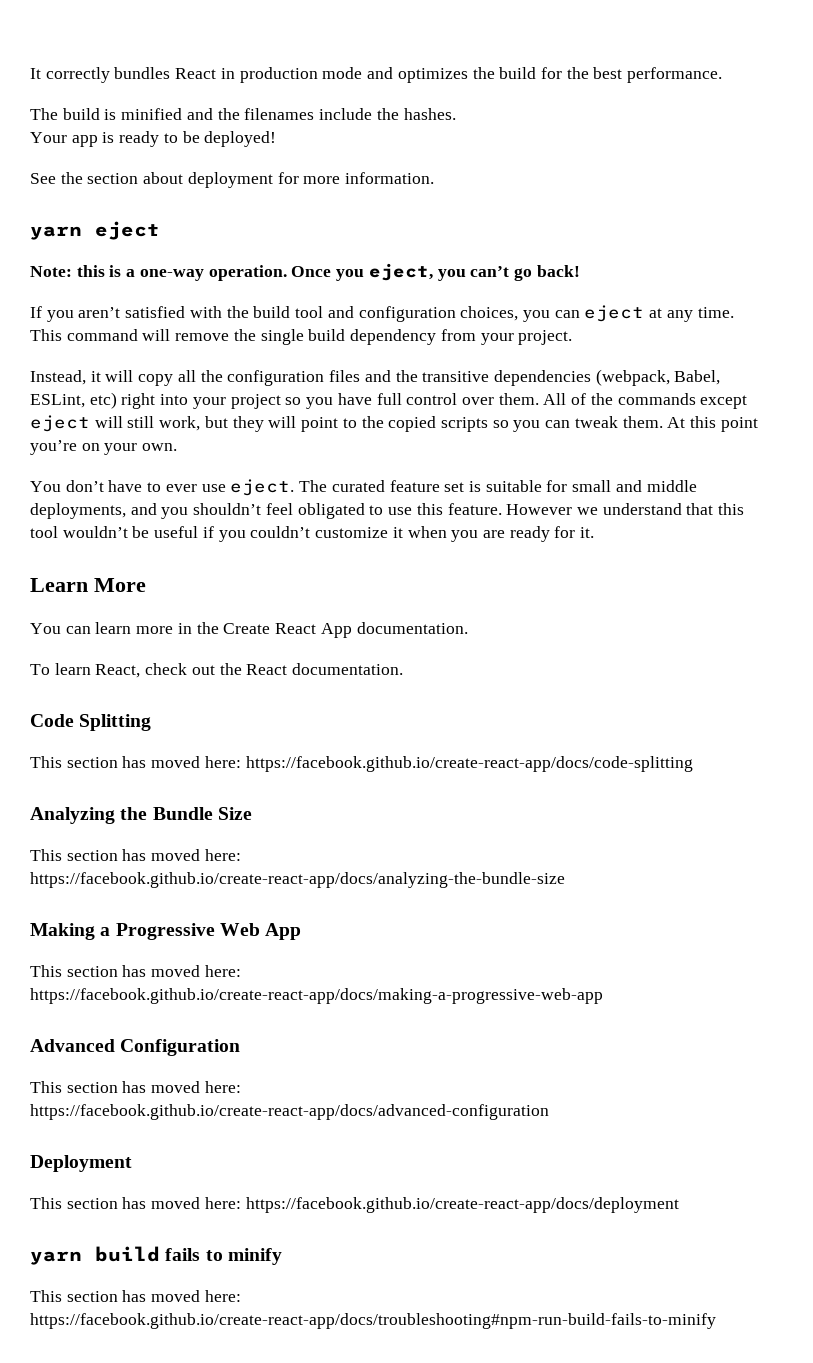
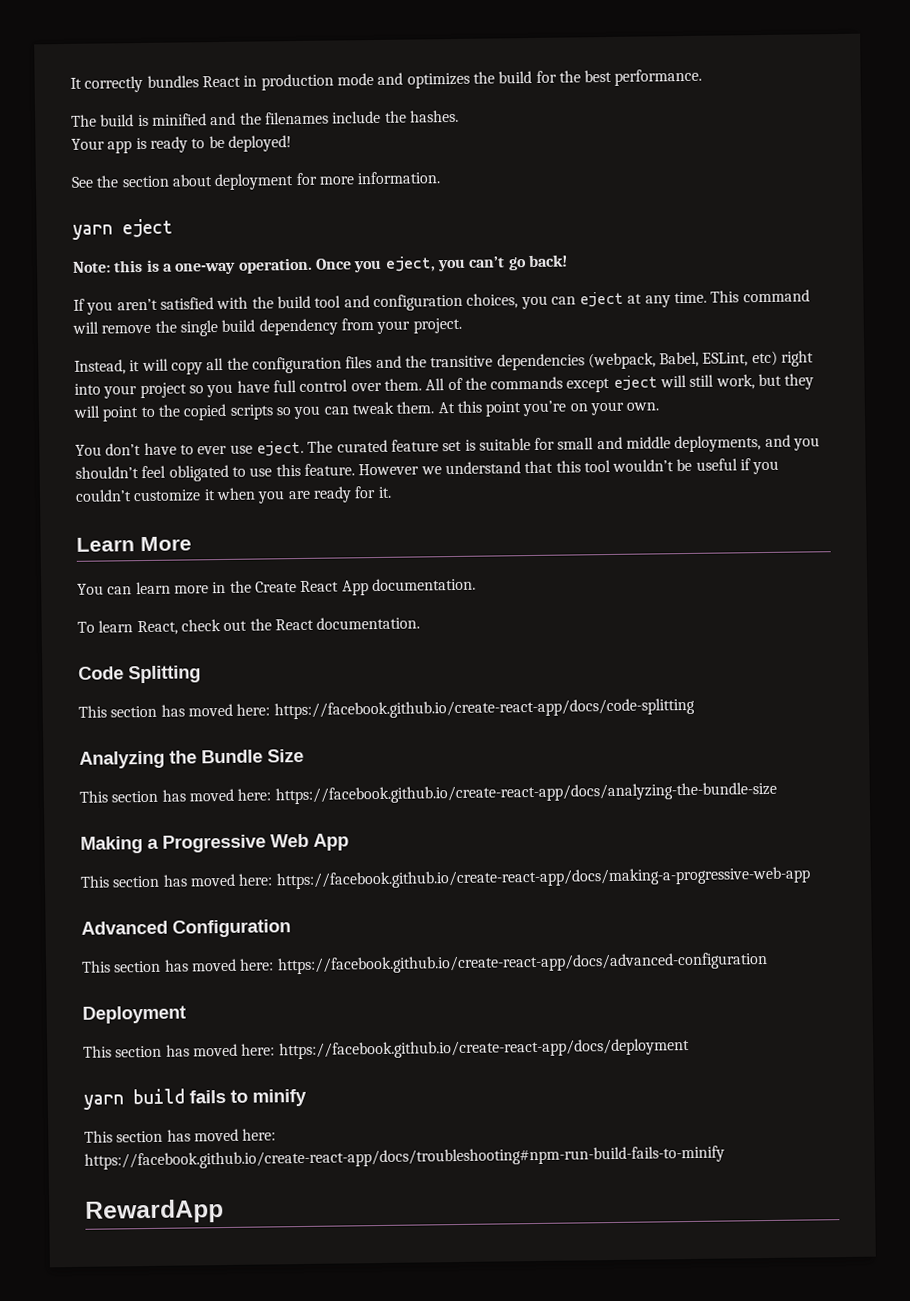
+ RewardApp

